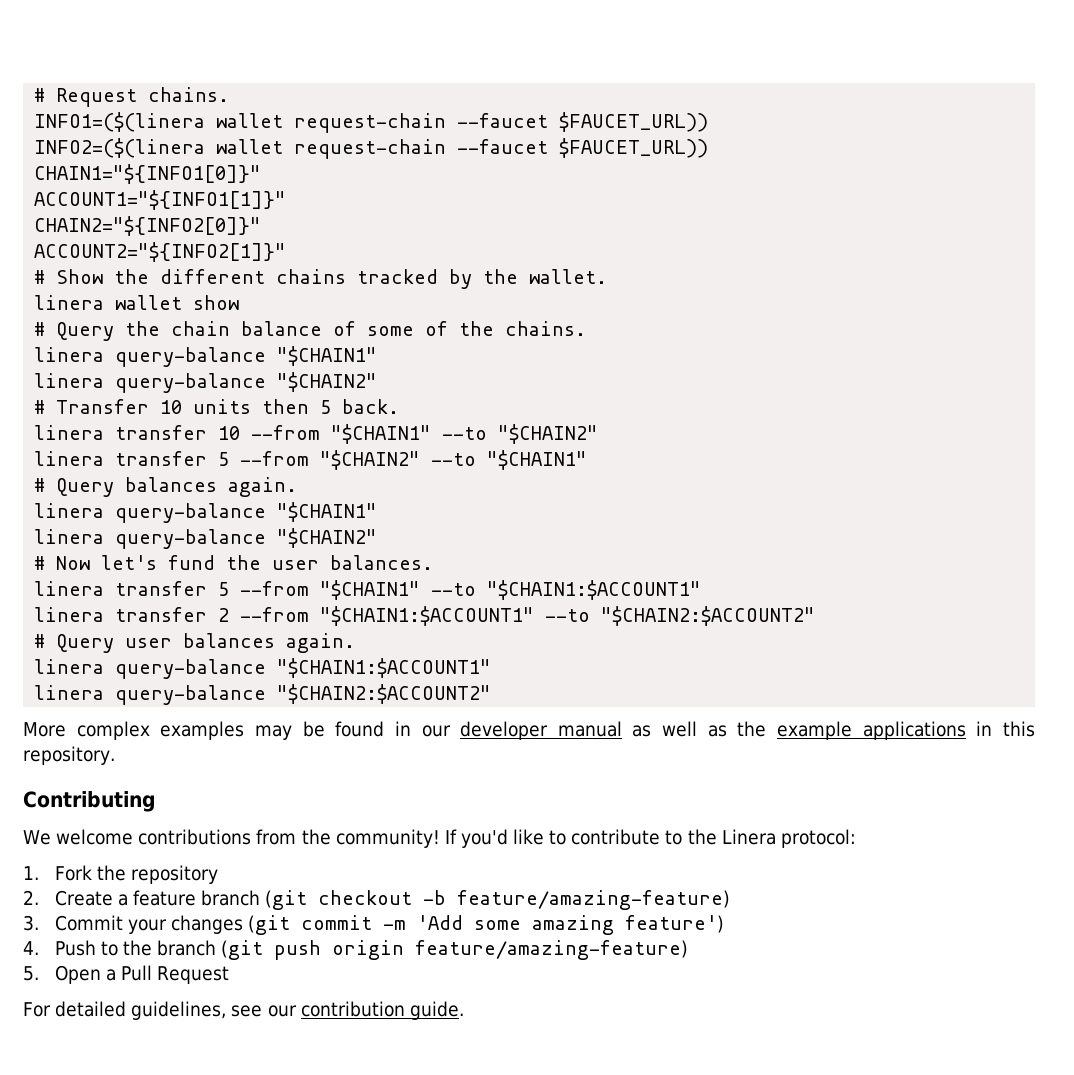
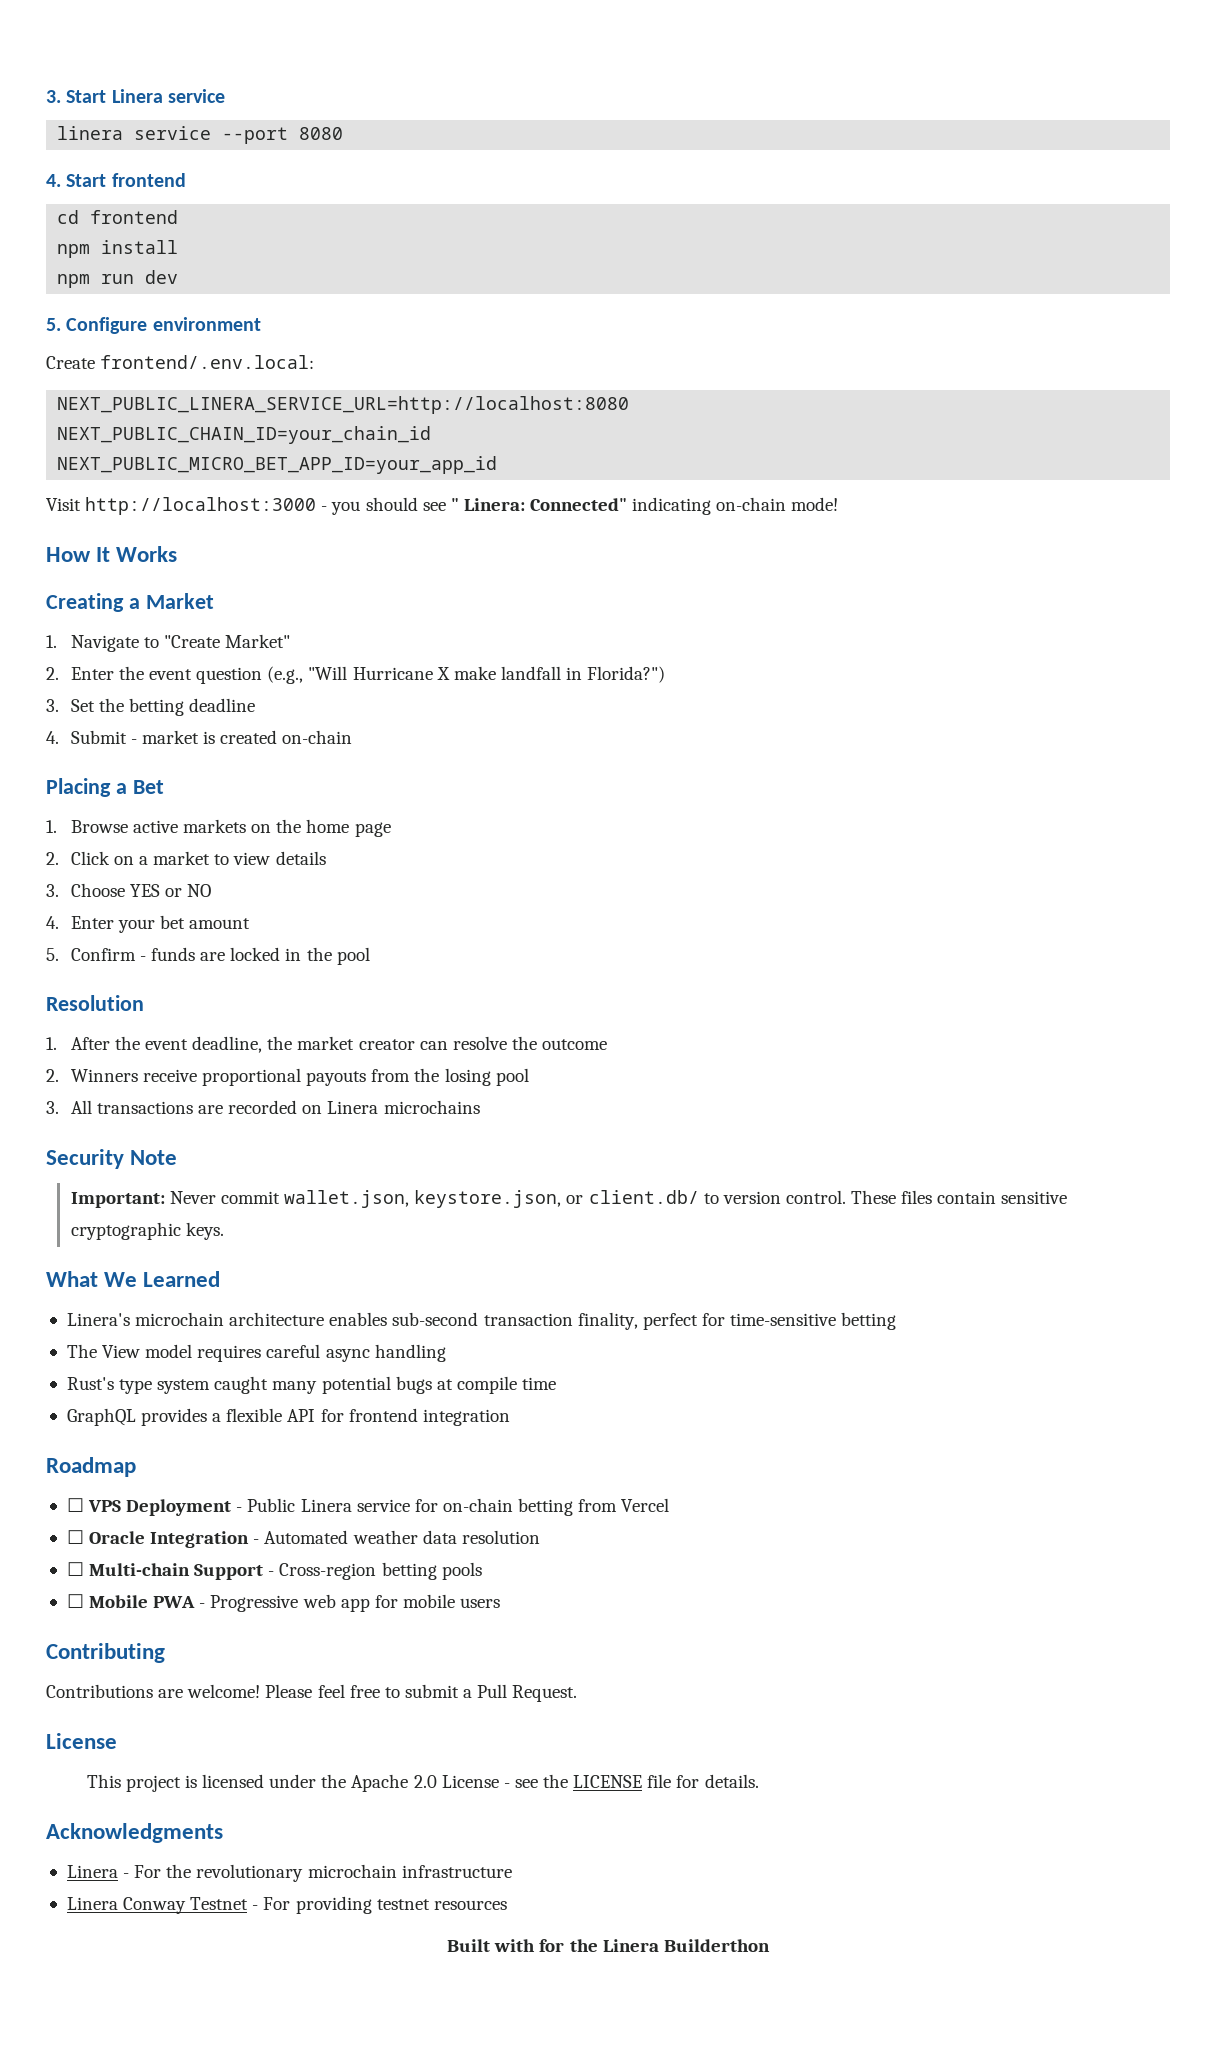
- # Request chains.
- INFO1=($(linera wallet request-chain --faucet $FAUCET_URL))
- INFO2=($(linera wallet request-chain --faucet $FAUCET_URL))
- CHAIN1="${INFO1[0]}"
- ACCOUNT1="${INFO1[1]}"
- CHAIN2="${INFO2[0]}"
- ACCOUNT2="${INFO2[1]}"
- # Show the different chains tracked by the wallet.
- linera wallet show
- # Query the chain balance of some of the chains.
- linera query-balance "$CHAIN1"
- linera query-balance "$CHAIN2"
- # Transfer 10 units then 5 back.
- linera transfer 10 --from "$CHAIN1" --to "$CHAIN2"
- linera transfer 5 --from "$CHAIN2" --to "$CHAIN1"
- # Query balances again.
- linera query-balance "$CHAIN1"
- linera query-balance "$CHAIN2"
- # Now let's fund the user balances.
- linera transfer 5 --from "$CHAIN1" --to "$CHAIN1:$ACCOUNT1"
- linera transfer 2 --from "$CHAIN1:$ACCOUNT1" --to "$CHAIN2:$ACCOUNT2"
- # Query user balances again.
- linera query-balance "$CHAIN1:$ACCOUNT1"
- linera query-balance "$CHAIN2:$ACCOUNT2"
- More complex examples may be found in our developer manual as well as the example applications in this repository.
+ 3. Start Linera service
+ linera service --port 8080
+ 4. Start frontend
+ cd frontend
+ npm install
+ npm run dev
+ 5. Configure environment
+ Create frontend/.env.local:
+ NEXT_PUBLIC_LINERA_SERVICE_URL=http://localhost:8080
+ NEXT_PUBLIC_CHAIN_ID=your_chain_id
+ NEXT_PUBLIC_MICRO_BET_APP_ID=your_app_id
+ Visit http://localhost:3000 - you should see " Linera: Connected" indicating on-chain mode!
+ How It Works
+ Creating a Market
+ 1. Navigate to "Create Market"
+ 2. Enter the event question (e.g., "Will Hurricane X make landfall in Florida?")
+ 3. Set the betting deadline
+ 4. Submit - market is created on-chain
+ Placing a Bet
+ 1. Browse active markets on the home page
+ 2. Click on a market to view details
+ 3. Choose YES or NO
+ 4. Enter your bet amount
+ 5. Confirm - funds are locked in the pool
+ Resolution
+ 1. After the event deadline, the market creator can resolve the outcome
+ 2. Winners receive proportional payouts from the losing pool
+ 3. All transactions are recorded on Linera microchains
+ Security Note
+ Important: Never commit wallet.json, keystore.json, or client.db/ to version control. These files contain sensitive cryptographic keys.
+ What We Learned
+ Linera's microchain architecture enables sub-second transaction finality, perfect for time-sensitive betting
+ The View model requires careful async handling
+ Rust's type system caught many potential bugs at compile time
+ GraphQL provides a flexible API for frontend integration
+ Roadmap
+ ☐ VPS Deployment - Public Linera service for on-chain betting from Vercel
+ ☐ Oracle Integration - Automated weather data resolution
+ ☐ Multi-chain Support - Cross-region betting pools
+ ☐ Mobile PWA - Progressive web app for mobile users
  Contributing
- We welcome contributions from the community! If you'd like to contribute to the Linera protocol:
- 1. Fork the repository
- 2. Create a feature branch (git checkout -b feature/amazing-feature)
- 3. Commit your changes (git commit -m 'Add some amazing feature')
- 4. Push to the branch (git push origin feature/amazing-feature)
- 5. Open a Pull Request
- For detailed guidelines, see our contribution guide.
+ Contributions are welcome! Please feel free to submit a Pull Request.
+ License
+ This project is licensed under the Apache 2.0 License - see the LICENSE file for details.
+ Acknowledgments
+ Linera - For the revolutionary microchain infrastructure
+ Linera Conway Testnet - For providing testnet resources
+ Built with for the Linera Builderthon

